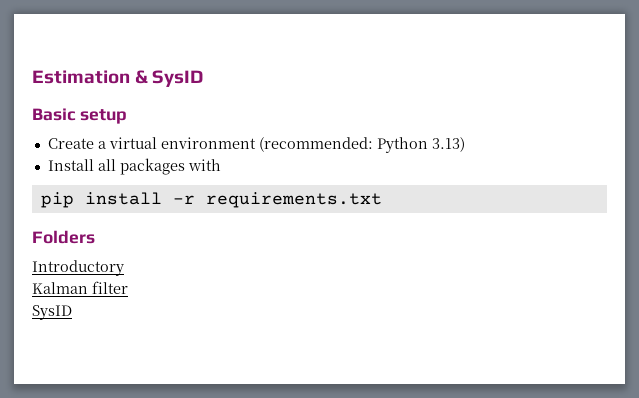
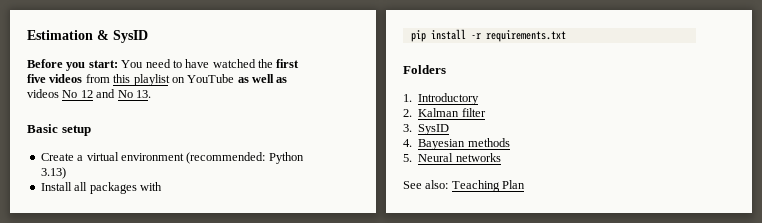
+ Before you start: You need to have watched the first five videos from this playlist on YouTube as well as videos No 12 and No 13.
- Introductory
+ 1. Introductory
- Kalman filter
- SysID
+ 2. Kalman filter
+ 3. SysID
+ 4. Bayesian methods
+ 5. Neural networks
+ See also: Teaching Plan

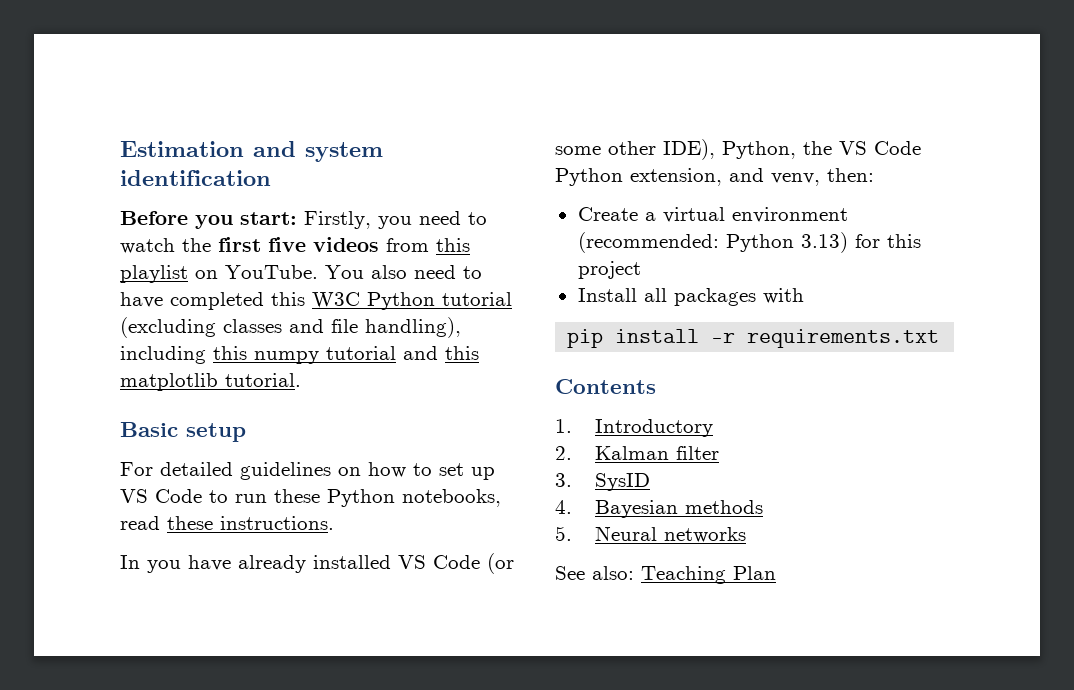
- Estimation & SysID
+ Estimation and system identification
- Before you start: You need to have watched the first five videos from this playlist on YouTube as well as videos No 12 and No 13.
+ Before you start: Firstly, you need to watch the first five videos from this playlist on YouTube. You also need to have completed this W3C Python tutorial (excluding classes and file handling), including this numpy tutorial and this matplotlib tutorial.
  Basic setup
+ For detailed guidelines on how to set up VS Code to run these Python notebooks, read these instructions.
+ In you have already installed VS Code (or some other IDE), Python, the VS Code Python extension, and venv, then:
- Create a virtual environment (recommended: Python 3.13)
+ Create a virtual environment (recommended: Python 3.13) for this project
- Folders
+ Contents

